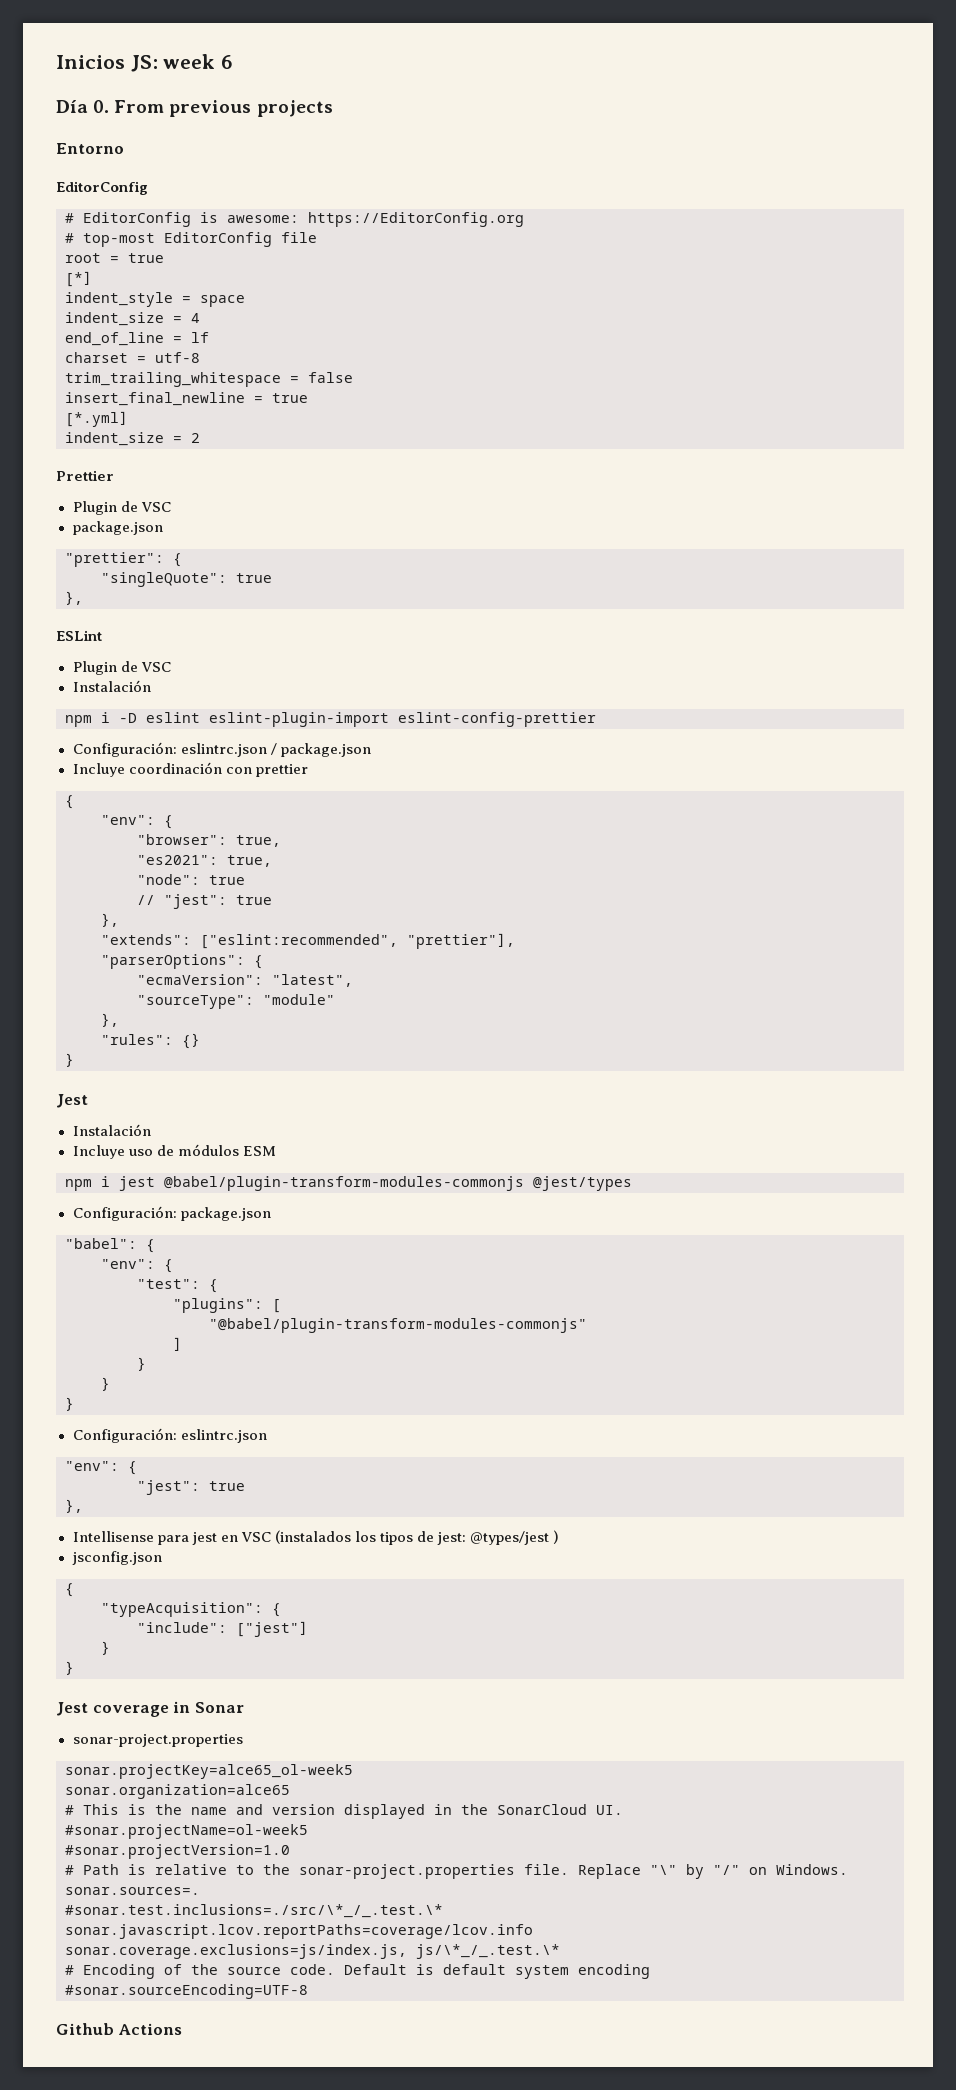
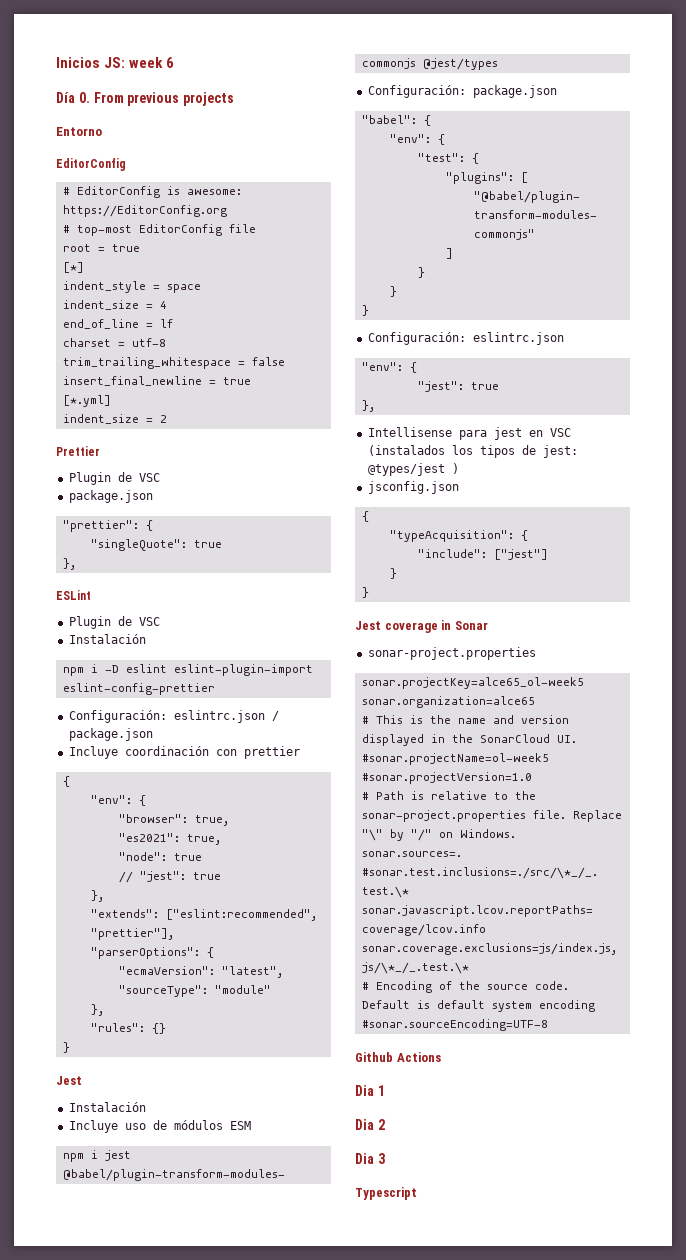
+ Dia 1
+ Dia 2
+ Dia 3
+ Typescript

